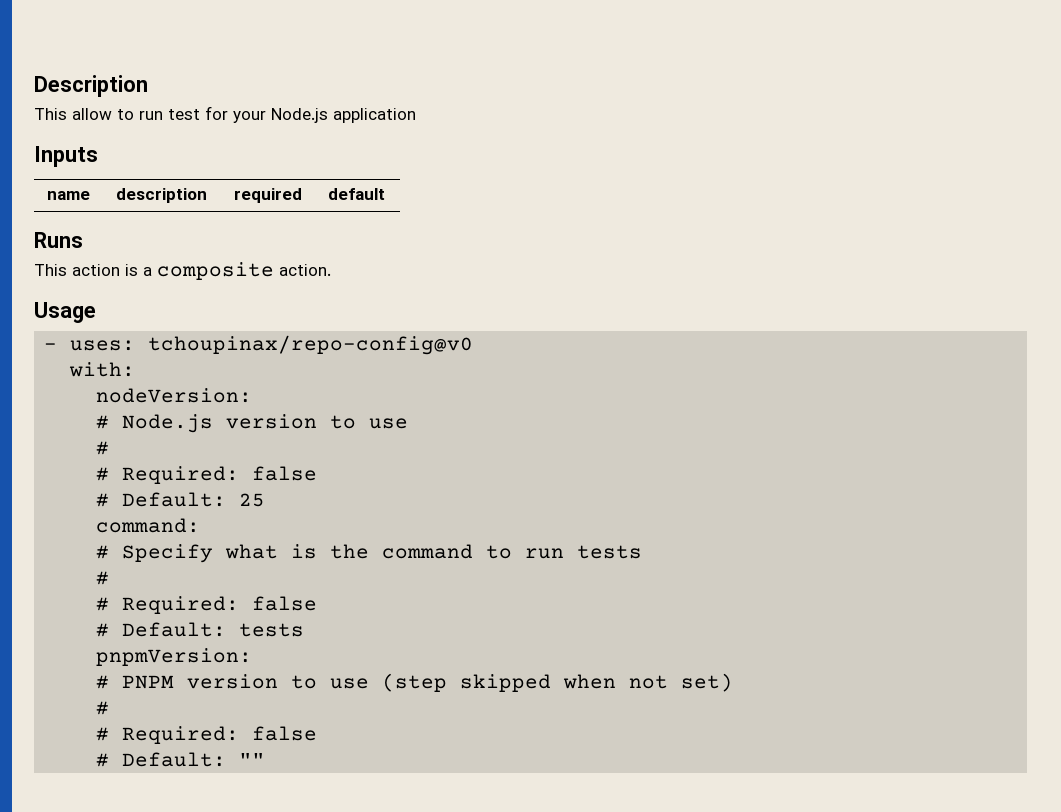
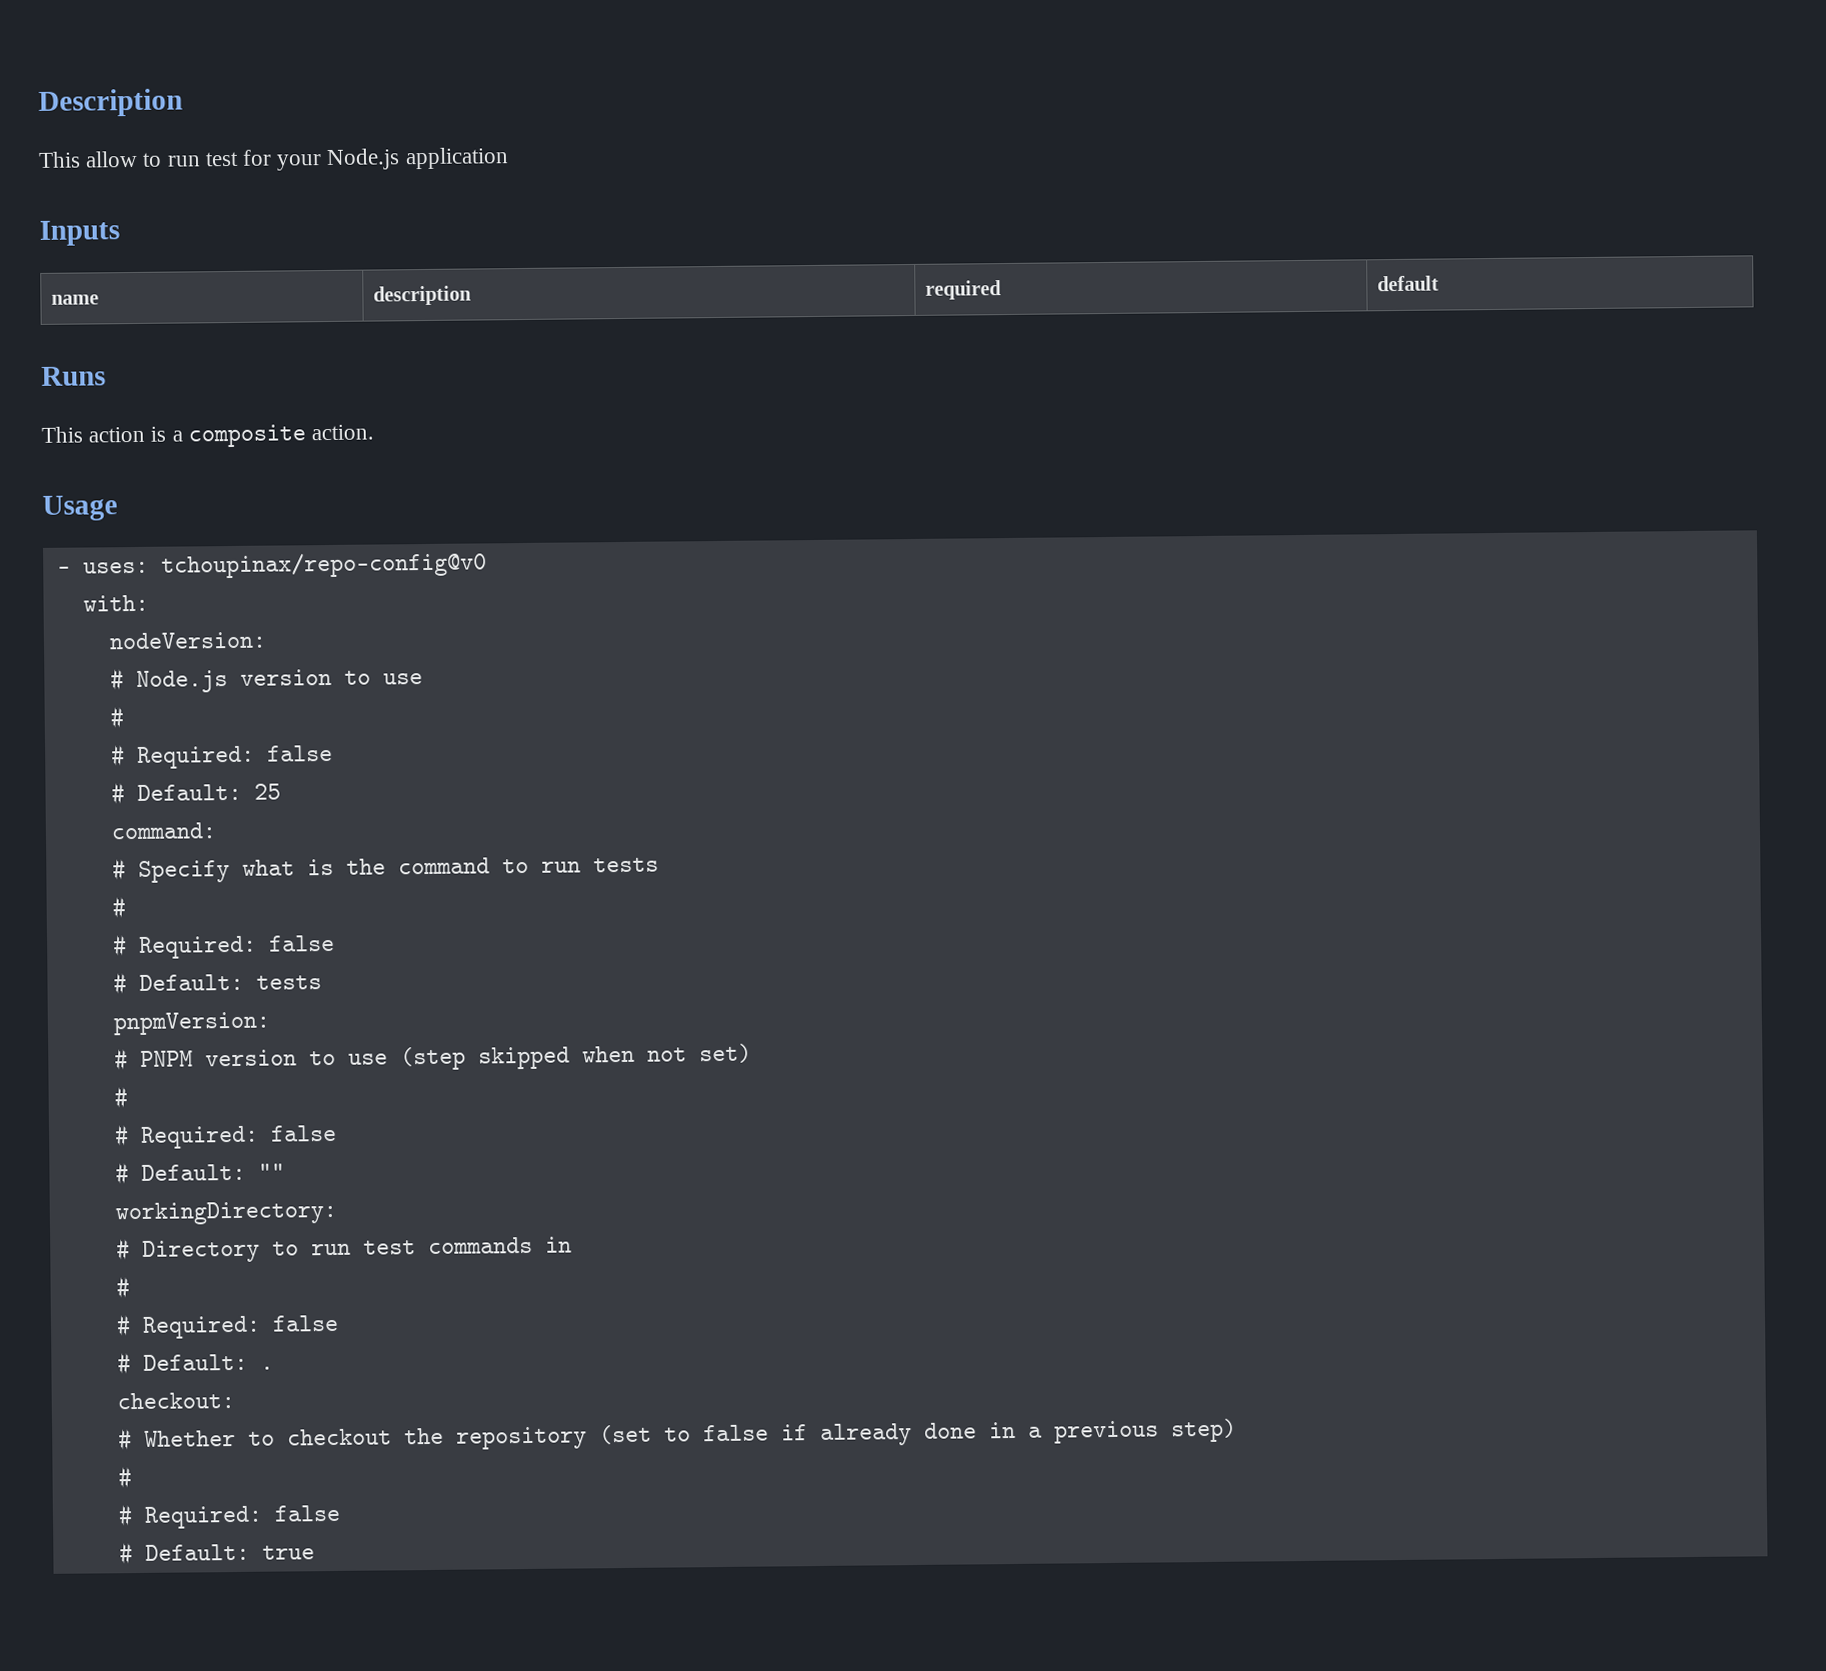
+ workingDirectory:
+ # Directory to run test commands in
+ #
+ # Required: false
+ # Default: .
+ checkout:
+ # Whether to checkout the repository (set to false if already done in a previous step)
+ #
+ # Required: false
+ # Default: true

